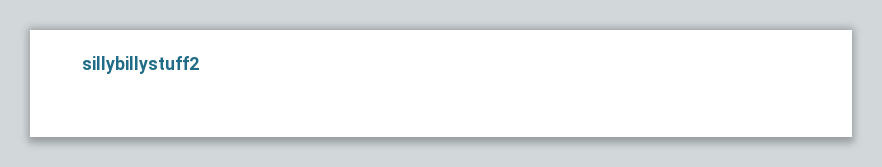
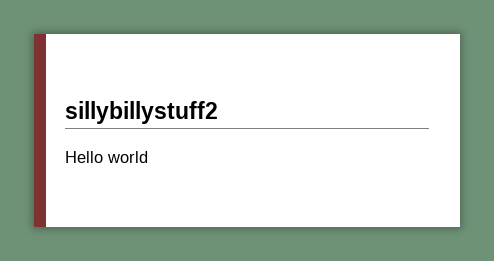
+ Hello world

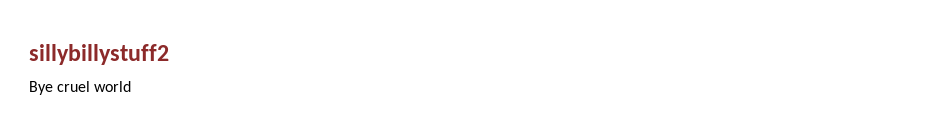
- Hello world
+ Bye cruel world

